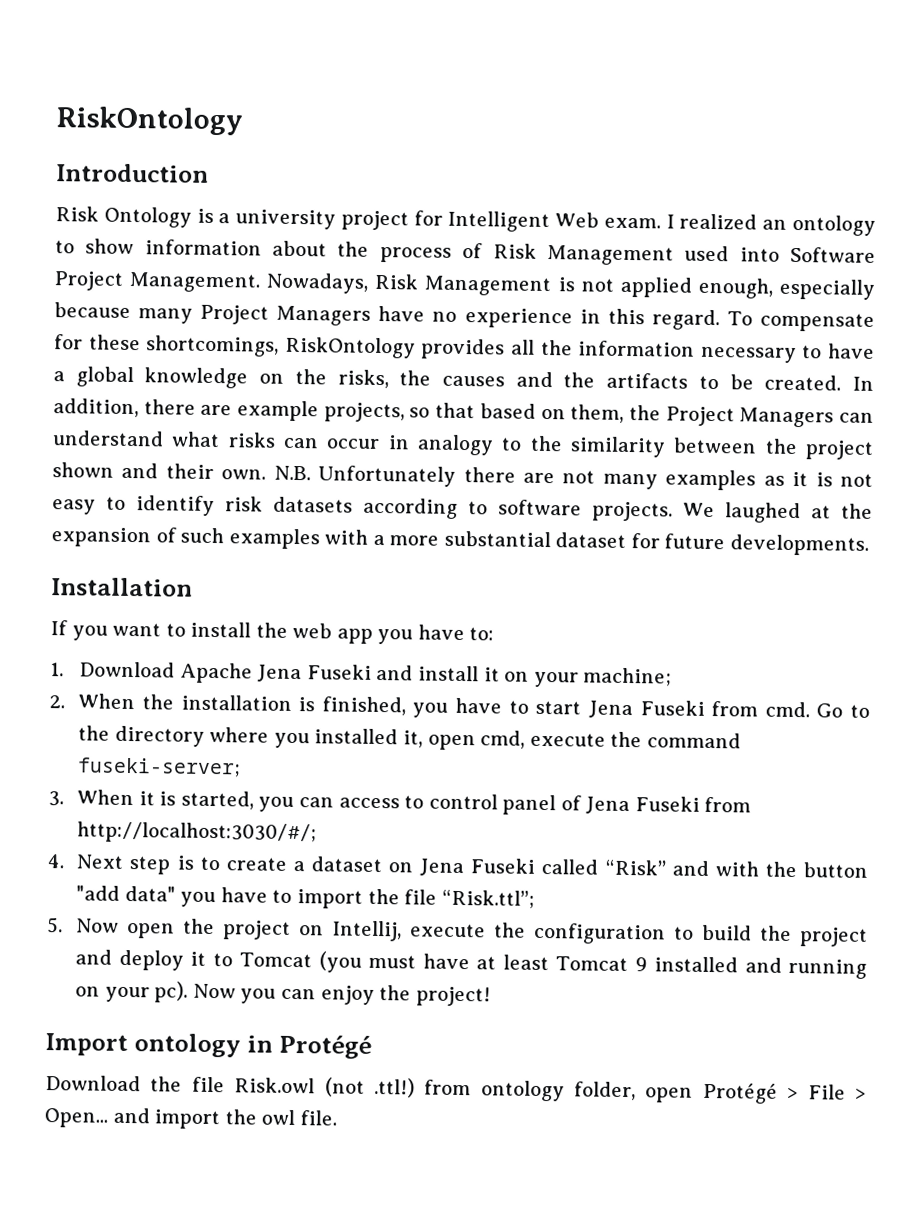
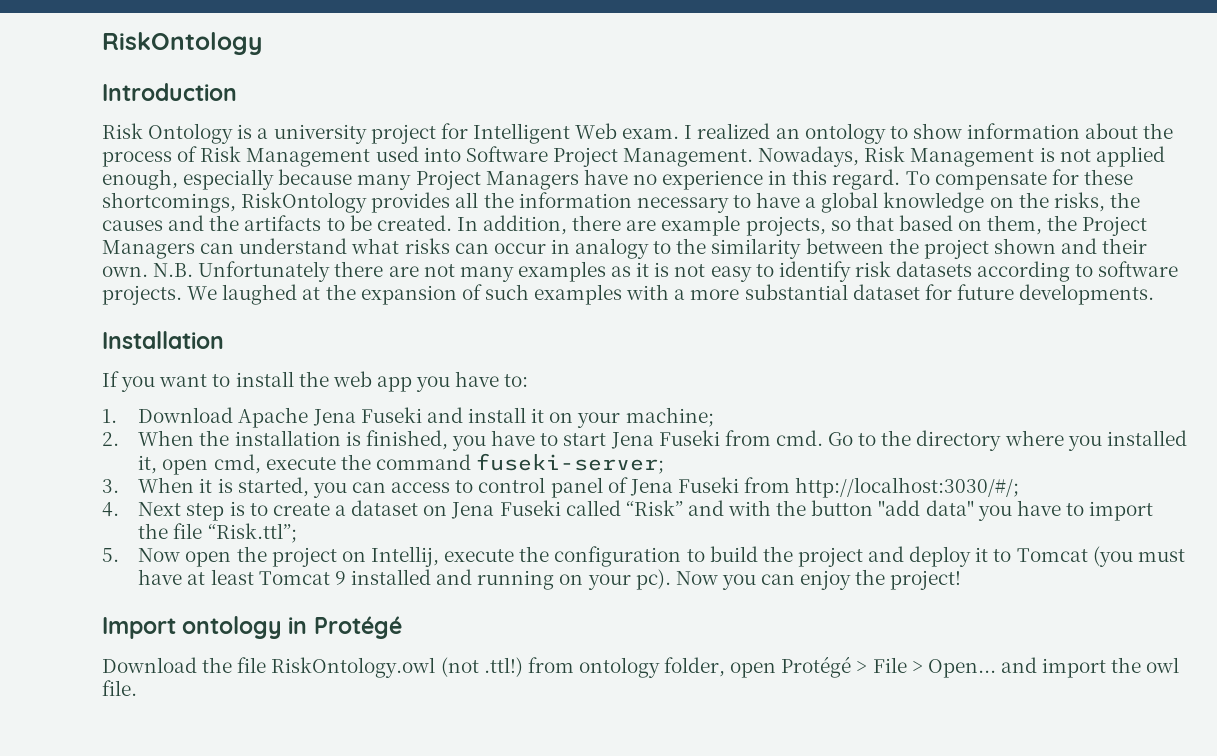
- Download the file Risk.owl (not .ttl!) from ontology folder, open Protégé > File > Open... and import the owl file.
+ Download the file RiskOntology.owl (not .ttl!) from ontology folder, open Protégé > File > Open... and import the owl file.

